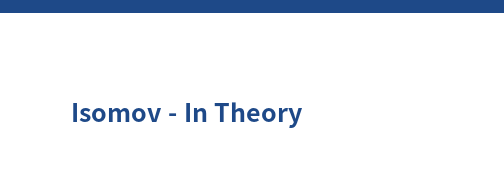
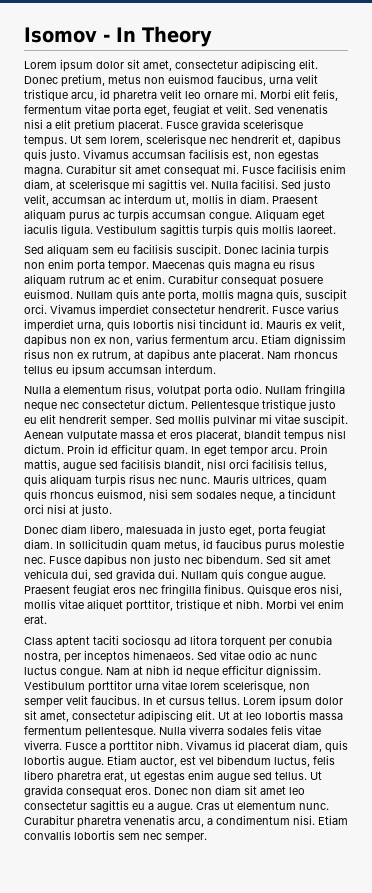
+ Lorem ipsum dolor sit amet, consectetur adipiscing elit. Donec pretium, metus non euismod faucibus, urna velit tristique arcu, id pharetra velit leo ornare mi. Morbi elit felis, fermentum vitae porta eget, feugiat et velit. Sed venenatis nisi a elit pretium placerat. Fusce gravida scelerisque tempus. Ut sem lorem, scelerisque nec hendrerit et, dapibus quis justo. Vivamus accumsan facilisis est, non egestas magna. Curabitur sit amet consequat mi. Fusce facilisis enim diam, at scelerisque mi sagittis vel. Nulla facilisi. Sed justo velit, accumsan ac interdum ut, mollis in diam. Praesent aliquam purus ac turpis accumsan congue. Aliquam eget iaculis ligula. Vestibulum sagittis turpis quis mollis laoreet.
+ Sed aliquam sem eu facilisis suscipit. Donec lacinia turpis non enim porta tempor. Maecenas quis magna eu risus aliquam rutrum ac et enim. Curabitur consequat posuere euismod. Nullam quis ante porta, mollis magna quis, suscipit orci. Vivamus imperdiet consectetur hendrerit. Fusce varius imperdiet urna, quis lobortis nisi tincidunt id. Mauris ex velit, dapibus non ex non, varius fermentum arcu. Etiam dignissim risus non ex rutrum, at dapibus ante placerat. Nam rhoncus tellus eu ipsum accumsan interdum.
+ Nulla a elementum risus, volutpat porta odio. Nullam fringilla neque nec consectetur dictum. Pellentesque tristique justo eu elit hendrerit semper. Sed mollis pulvinar mi vitae suscipit. Aenean vulputate massa et eros placerat, blandit tempus nisl dictum. Proin id efficitur quam. In eget tempor arcu. Proin mattis, augue sed facilisis blandit, nisl orci facilisis tellus, quis aliquam turpis risus nec nunc. Mauris ultrices, quam quis rhoncus euismod, nisi sem sodales neque, a tincidunt orci nisi at justo.
+ Donec diam libero, malesuada in justo eget, porta feugiat diam. In sollicitudin quam metus, id faucibus purus molestie nec. Fusce dapibus non justo nec bibendum. Sed sit amet vehicula dui, sed gravida dui. Nullam quis congue augue. Praesent feugiat eros nec fringilla finibus. Quisque eros nisi, mollis vitae aliquet porttitor, tristique et nibh. Morbi vel enim erat.
+ Class aptent taciti sociosqu ad litora torquent per conubia nostra, per inceptos himenaeos. Sed vitae odio ac nunc luctus congue. Nam at nibh id neque efficitur dignissim. Vestibulum porttitor urna vitae lorem scelerisque, non semper velit faucibus. In et cursus tellus. Lorem ipsum dolor sit amet, consectetur adipiscing elit. Ut at leo lobortis massa fermentum pellentesque. Nulla viverra sodales felis vitae viverra. Fusce a porttitor nibh. Vivamus id placerat diam, quis lobortis augue. Etiam auctor, est vel bibendum luctus, felis libero pharetra erat, ut egestas enim augue sed tellus. Ut gravida consequat eros. Donec non diam sit amet leo consectetur sagittis eu a augue. Cras ut elementum nunc. Curabitur pharetra venenatis arcu, a condimentum nisi. Etiam convallis lobortis sem nec semper.

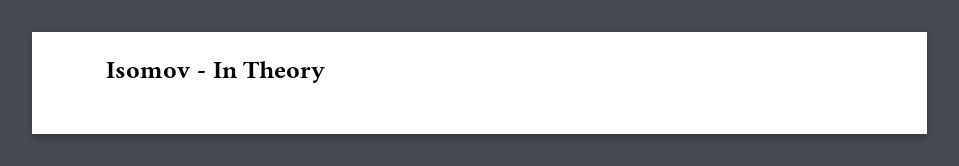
- Lorem ipsum dolor sit amet, consectetur adipiscing elit. Donec pretium, metus non euismod faucibus, urna velit tristique arcu, id pharetra velit leo ornare mi. Morbi elit felis, fermentum vitae porta eget, feugiat et velit. Sed venenatis nisi a elit pretium placerat. Fusce gravida scelerisque tempus. Ut sem lorem, scelerisque nec hendrerit et, dapibus quis justo. Vivamus accumsan facilisis est, non egestas magna. Curabitur sit amet consequat mi. Fusce facilisis enim diam, at scelerisque mi sagittis vel. Nulla facilisi. Sed justo velit, accumsan ac interdum ut, mollis in diam. Praesent aliquam purus ac turpis accumsan congue. Aliquam eget iaculis ligula. Vestibulum sagittis turpis quis mollis laoreet.
- Sed aliquam sem eu facilisis suscipit. Donec lacinia turpis non enim porta tempor. Maecenas quis magna eu risus aliquam rutrum ac et enim. Curabitur consequat posuere euismod. Nullam quis ante porta, mollis magna quis, suscipit orci. Vivamus imperdiet consectetur hendrerit. Fusce varius imperdiet urna, quis lobortis nisi tincidunt id. Mauris ex velit, dapibus non ex non, varius fermentum arcu. Etiam dignissim risus non ex rutrum, at dapibus ante placerat. Nam rhoncus tellus eu ipsum accumsan interdum.
- Nulla a elementum risus, volutpat porta odio. Nullam fringilla neque nec consectetur dictum. Pellentesque tristique justo eu elit hendrerit semper. Sed mollis pulvinar mi vitae suscipit. Aenean vulputate massa et eros placerat, blandit tempus nisl dictum. Proin id efficitur quam. In eget tempor arcu. Proin mattis, augue sed facilisis blandit, nisl orci facilisis tellus, quis aliquam turpis risus nec nunc. Mauris ultrices, quam quis rhoncus euismod, nisi sem sodales neque, a tincidunt orci nisi at justo.
- Donec diam libero, malesuada in justo eget, porta feugiat diam. In sollicitudin quam metus, id faucibus purus molestie nec. Fusce dapibus non justo nec bibendum. Sed sit amet vehicula dui, sed gravida dui. Nullam quis congue augue. Praesent feugiat eros nec fringilla finibus. Quisque eros nisi, mollis vitae aliquet porttitor, tristique et nibh. Morbi vel enim erat.
- Class aptent taciti sociosqu ad litora torquent per conubia nostra, per inceptos himenaeos. Sed vitae odio ac nunc luctus congue. Nam at nibh id neque efficitur dignissim. Vestibulum porttitor urna vitae lorem scelerisque, non semper velit faucibus. In et cursus tellus. Lorem ipsum dolor sit amet, consectetur adipiscing elit. Ut at leo lobortis massa fermentum pellentesque. Nulla viverra sodales felis vitae viverra. Fusce a porttitor nibh. Vivamus id placerat diam, quis lobortis augue. Etiam auctor, est vel bibendum luctus, felis libero pharetra erat, ut egestas enim augue sed tellus. Ut gravida consequat eros. Donec non diam sit amet leo consectetur sagittis eu a augue. Cras ut elementum nunc. Curabitur pharetra venenatis arcu, a condimentum nisi. Etiam convallis lobortis sem nec semper.

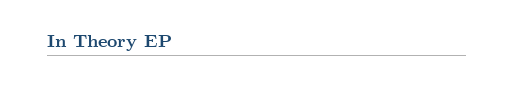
- Isomov - In Theory
+ In Theory EP

